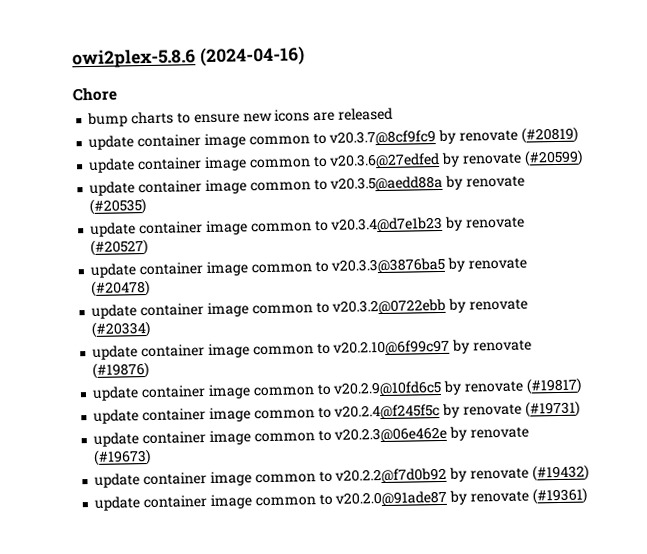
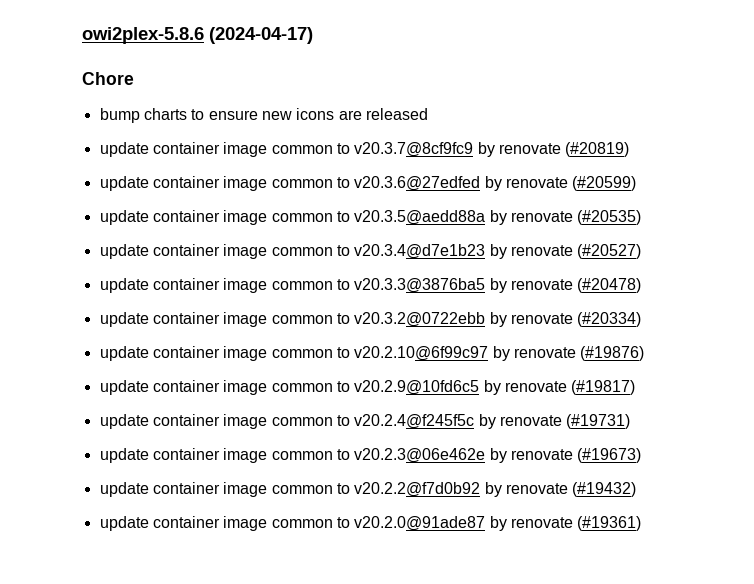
- owi2plex-5.8.6 (2024-04-16)
+ owi2plex-5.8.6 (2024-04-17)

